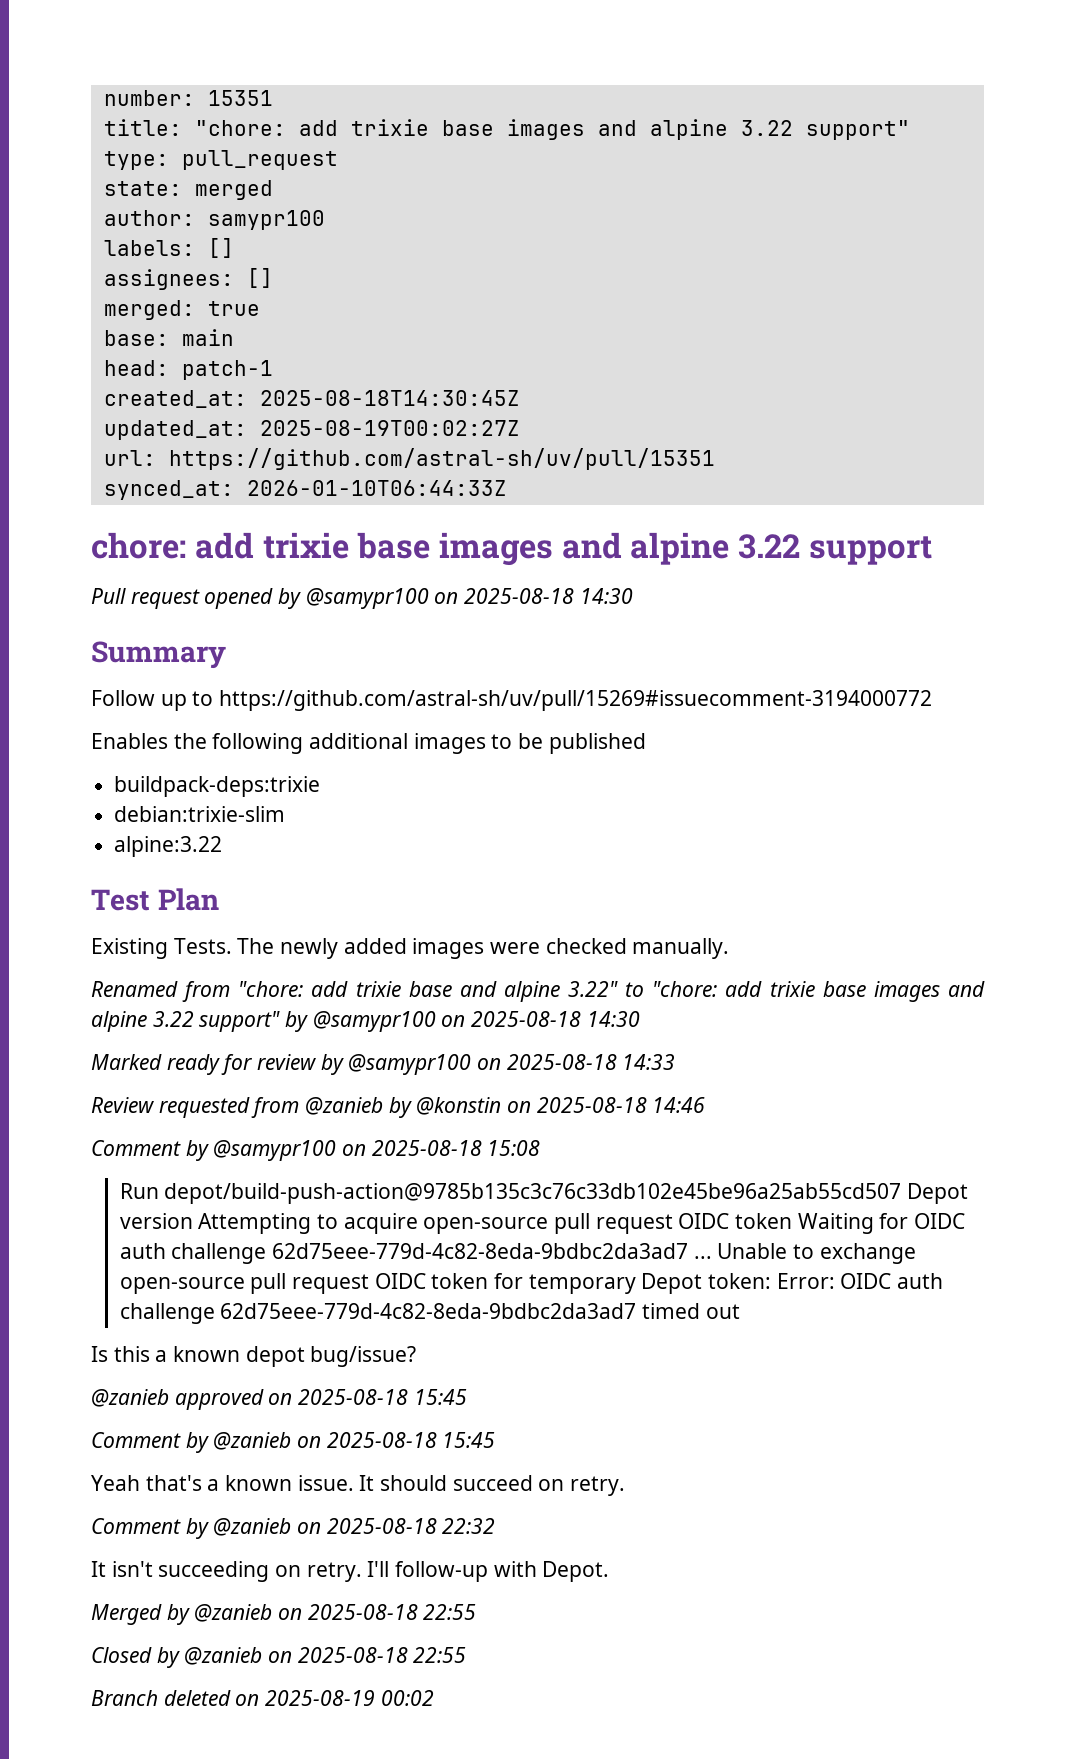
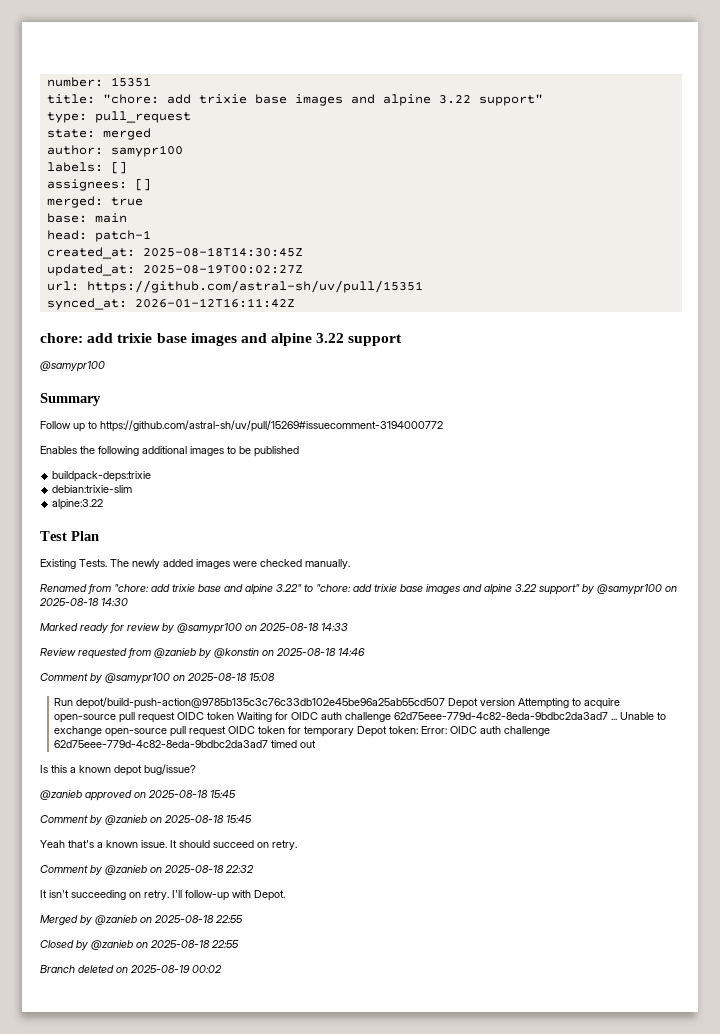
- synced_at: 2026-01-10T06:44:33Z
+ synced_at: 2026-01-12T16:11:42Z
  chore: add trixie base images and alpine 3.22 support
- Pull request opened by @samypr100 on 2025-08-18 14:30
+ @samypr100

